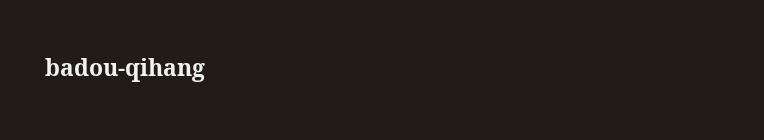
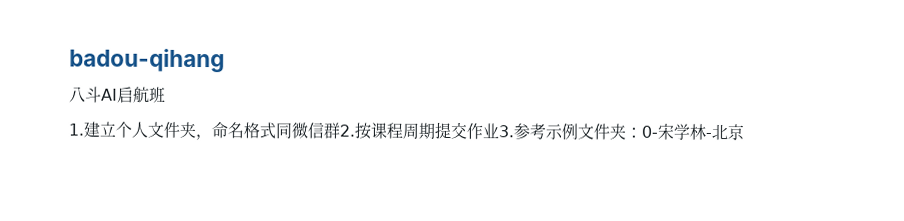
+ 八斗AI启航班
+ 1.建立个人文件夹，命名格式同微信群2.按课程周期提交作业3.参考示例文件夹：0-宋学林-北京

